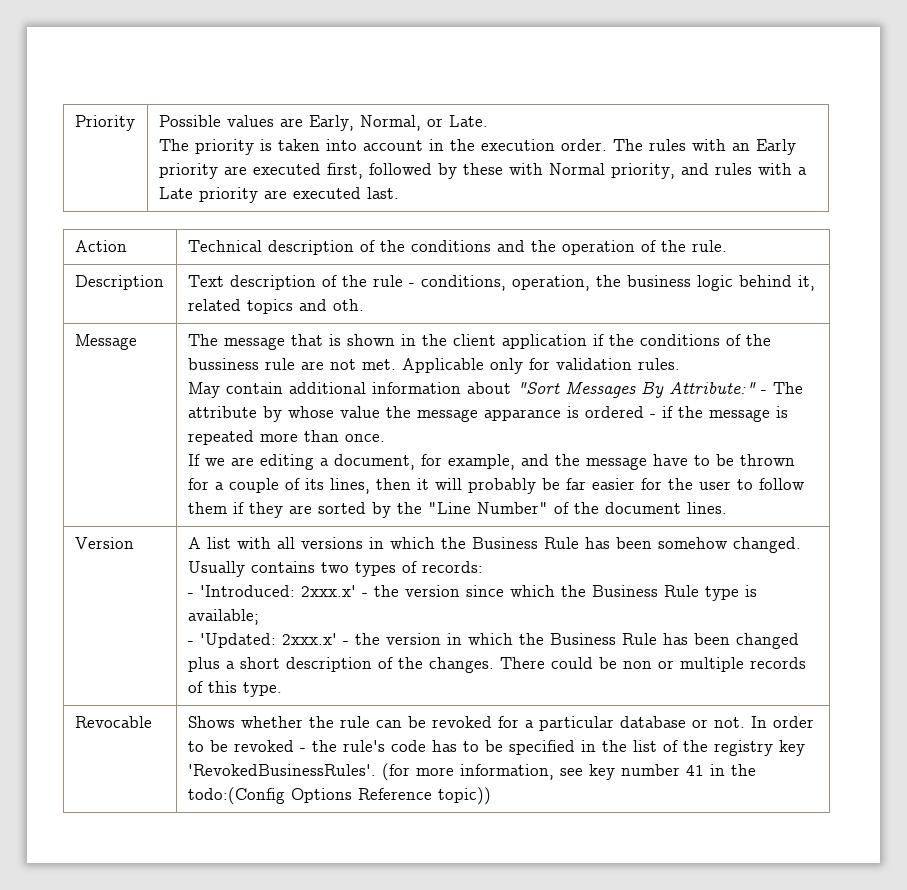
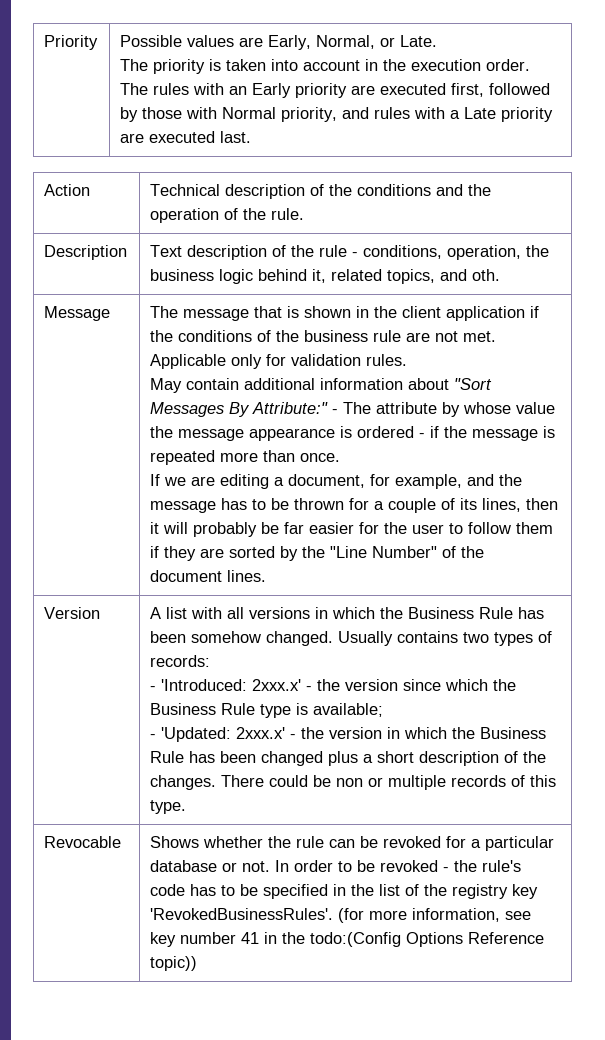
- The rules with an Early priority are executed first, followed by thеse with Normal priority, and rules with a Late priority are executed last.
+ The rules with an Early priority are executed first, followed by those with Normal priority, and rules with a Late priority are executed last.
- Description | Text description of the rule - conditions, operation, the business logic behind it, related topics and oth.
+ Description | Text description of the rule - conditions, operation, the business logic behind it, related topics, and oth.
- The message that is shown in the client application if the conditions of the bussiness rule are not met.
+ The message that is shown in the client application if the conditions of the business rule are not met.
- May contain additional information about "Sort Messages By Attribute:" - Тhe attribute by whose value the message apparance is ordered - if the message is repeated more than once.
+ May contain additional information about "Sort Messages By Attribute:" - Тhe attribute by whose value the message appearance is ordered - if the message is repeated more than once.
- If we are editing a document, for example, and the message have to be thrown for a couple of its lines, then it will probably be far easier for the user to follow them if they are sorted by the "Line Number" of the document lines.
+ If we are editing a document, for example, and the message has to be thrown for a couple of its lines, then it will probably be far easier for the user to follow them if they are sorted by the "Line Number" of the document lines.

